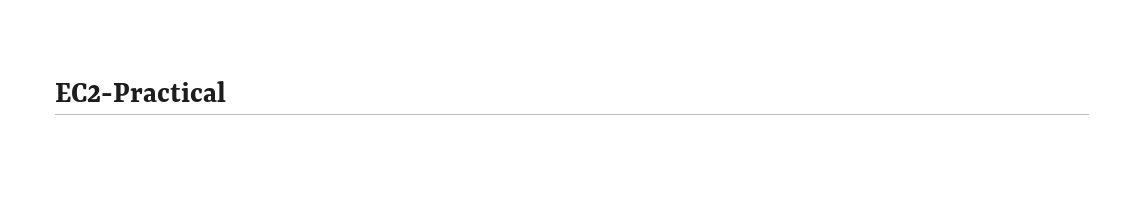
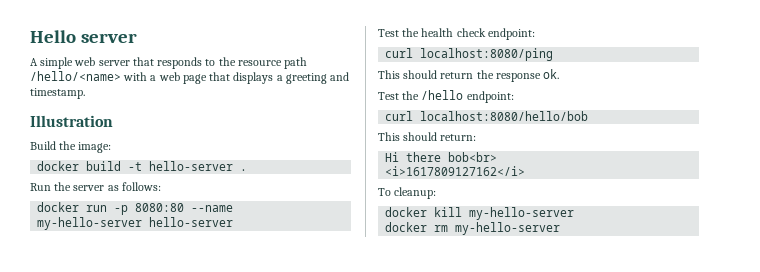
- EC2-Practical
+ Hello server
+ A simple web server that responds to the resource path /hello/<name> with a web page that displays a greeting and timestamp.
+ Illustration
+ Build the image:
+ docker build -t hello-server .
+ Run the server as follows:
+ docker run -p 8080:80 --name my-hello-server hello-server
+ Test the health check endpoint:
+ curl localhost:8080/ping
+ This should return the response ok.
+ Test the /hello endpoint:
+ curl localhost:8080/hello/bob
+ This should return:
+ Hi there bob<br>
+ <i>1617809127162</i>
+ To cleanup:
+ docker kill my-hello-server
+ docker rm my-hello-server

